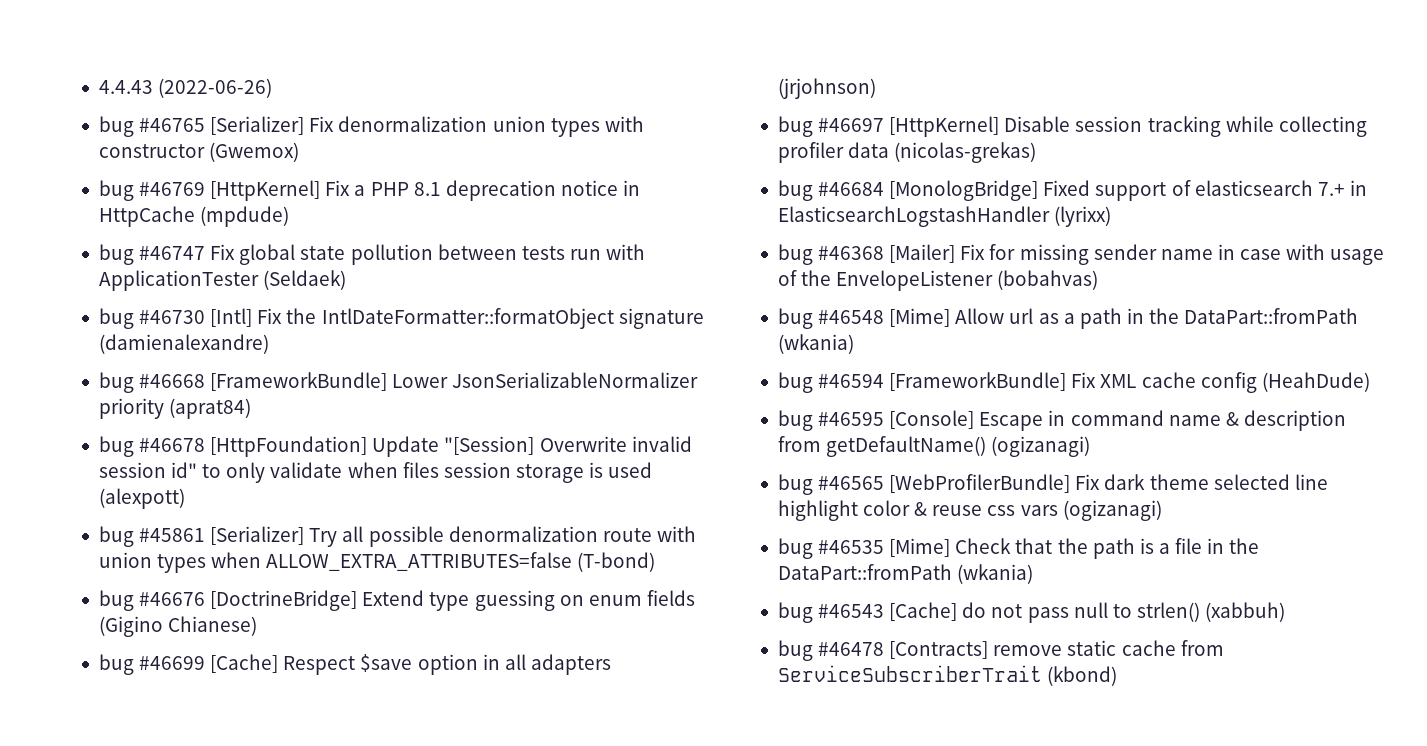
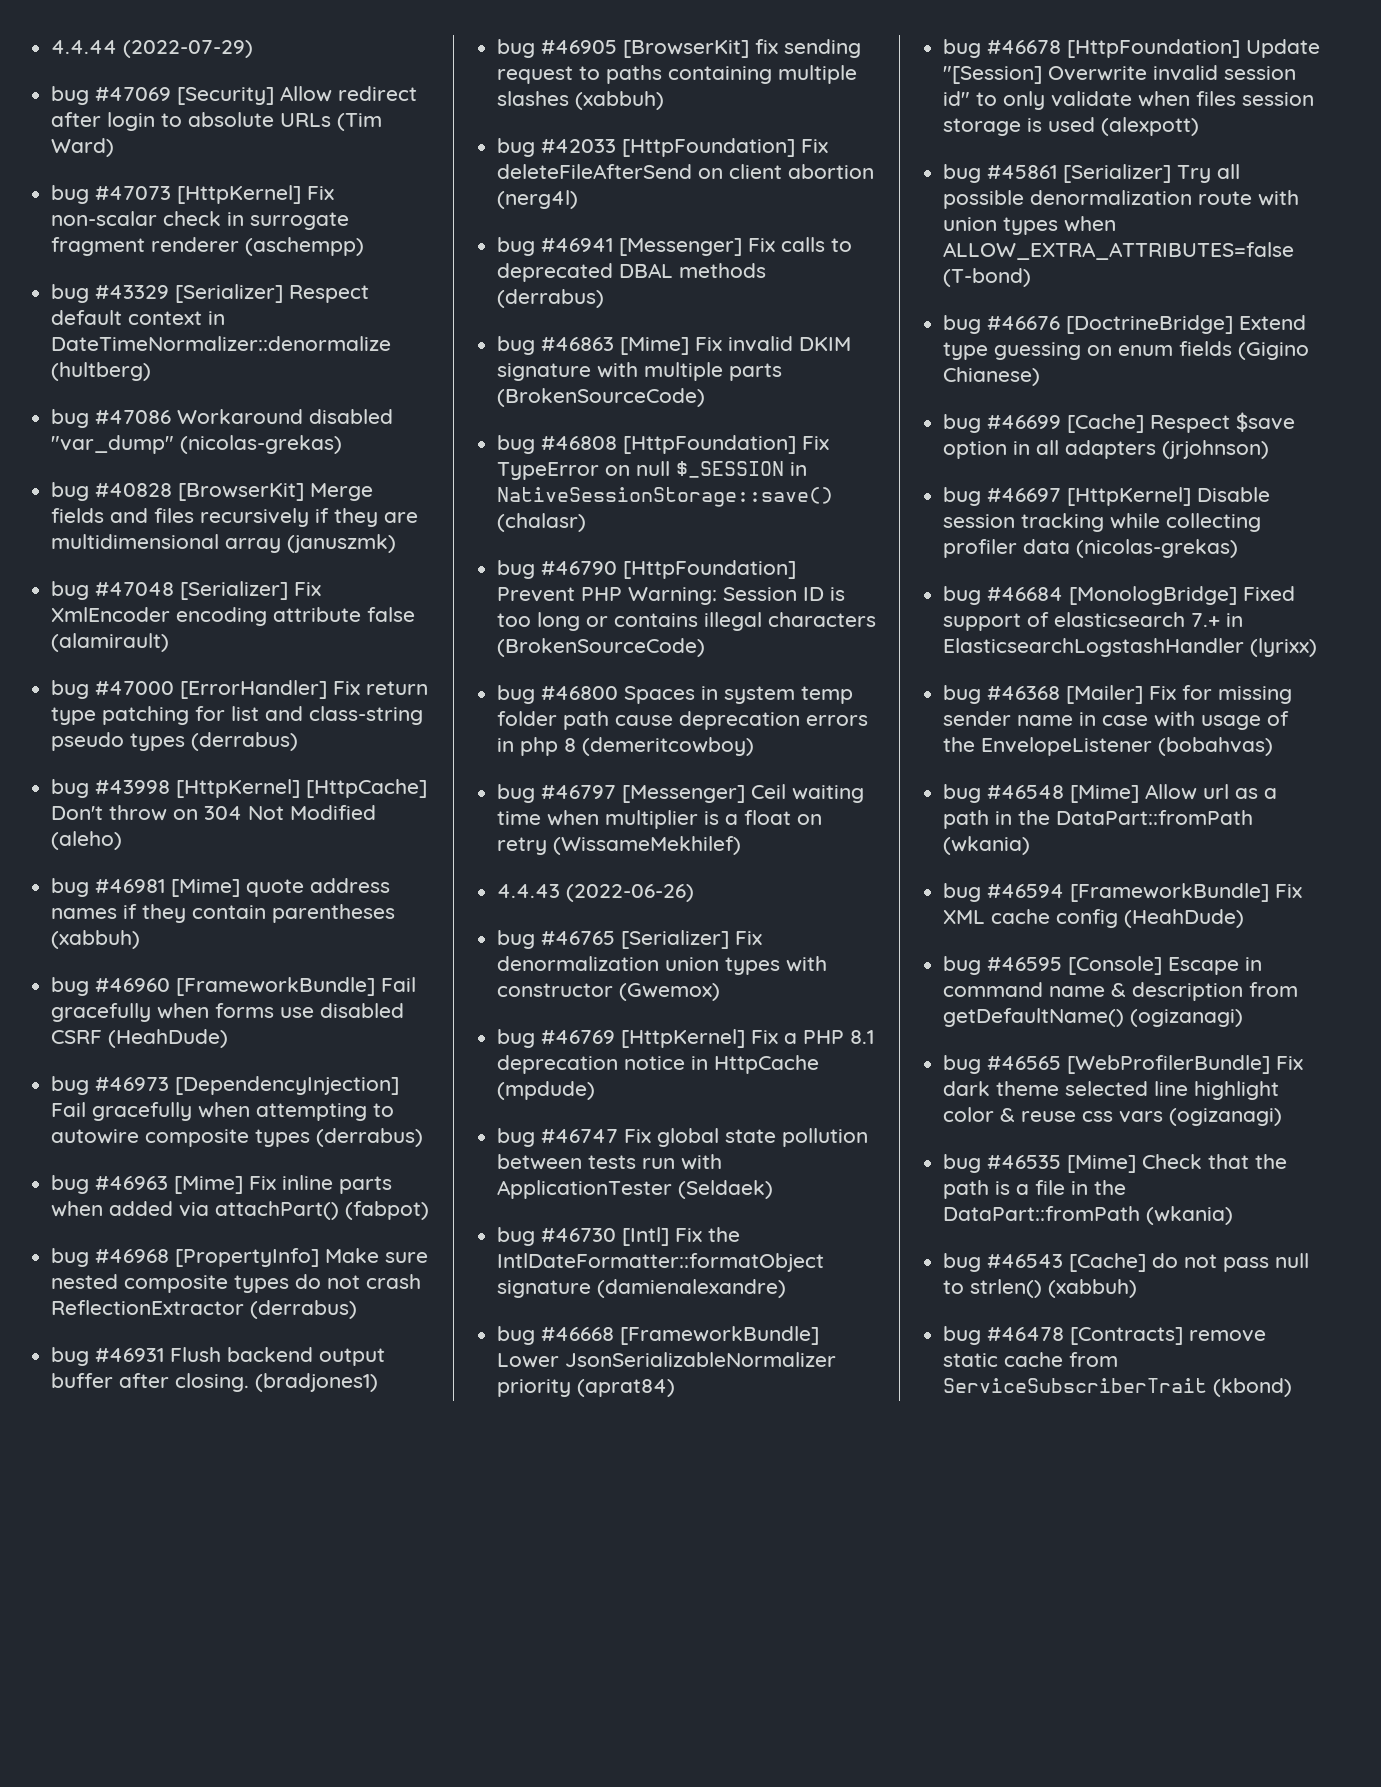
+ 4.4.44 (2022-07-29)
+ bug #47069 [Security] Allow redirect after login to absolute URLs (Tim Ward)
+ bug #47073 [HttpKernel] Fix non-scalar check in surrogate fragment renderer (aschempp)
+ bug #43329 [Serializer] Respect default context in DateTimeNormalizer::denormalize (hultberg)
+ bug #47086 Workaround disabled "var_dump" (nicolas-grekas)
+ bug #40828 [BrowserKit] Merge fields and files recursively if they are multidimensional array (januszmk)
+ bug #47048 [Serializer] Fix XmlEncoder encoding attribute false (alamirault)
+ bug #47000 [ErrorHandler] Fix return type patching for list and class-string pseudo types (derrabus)
+ bug #43998 [HttpKernel] [HttpCache] Don't throw on 304 Not Modified (aleho)
+ bug #46981 [Mime] quote address names if they contain parentheses (xabbuh)
+ bug #46960 [FrameworkBundle] Fail gracefully when forms use disabled CSRF (HeahDude)
+ bug #46973 [DependencyInjection] Fail gracefully when attempting to autowire composite types (derrabus)
+ bug #46963 [Mime] Fix inline parts when added via attachPart() (fabpot)
+ bug #46968 [PropertyInfo] Make sure nested composite types do not crash ReflectionExtractor (derrabus)
+ bug #46931 Flush backend output buffer after closing. (bradjones1)
+ bug #46905 [BrowserKit] fix sending request to paths containing multiple slashes (xabbuh)
+ bug #42033 [HttpFoundation] Fix deleteFileAfterSend on client abortion (nerg4l)
+ bug #46941 [Messenger] Fix calls to deprecated DBAL methods (derrabus)
+ bug #46863 [Mime] Fix invalid DKIM signature with multiple parts (BrokenSourceCode)
+ bug #46808 [HttpFoundation] Fix TypeError on null $_SESSION in NativeSessionStorage::save() (chalasr)
+ bug #46790 [HttpFoundation] Prevent PHP Warning: Session ID is too long or contains illegal characters (BrokenSourceCode)
+ bug #46800 Spaces in system temp folder path cause deprecation errors in php 8 (demeritcowboy)
+ bug #46797 [Messenger] Ceil waiting time when multiplier is a float on retry (WissameMekhilef)

